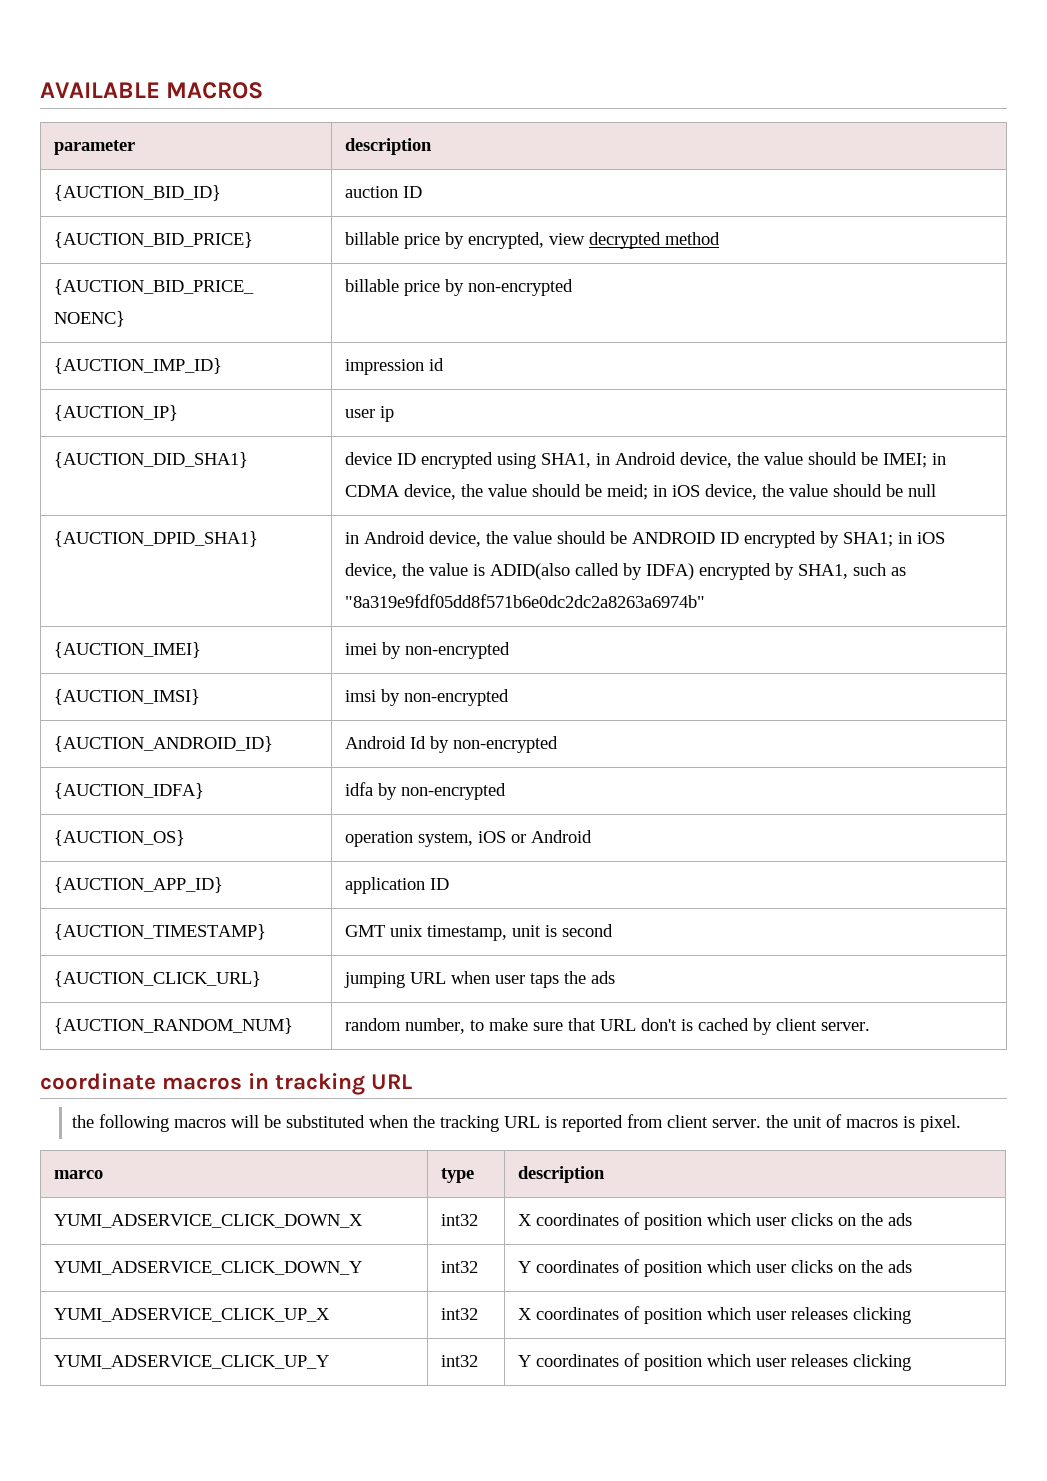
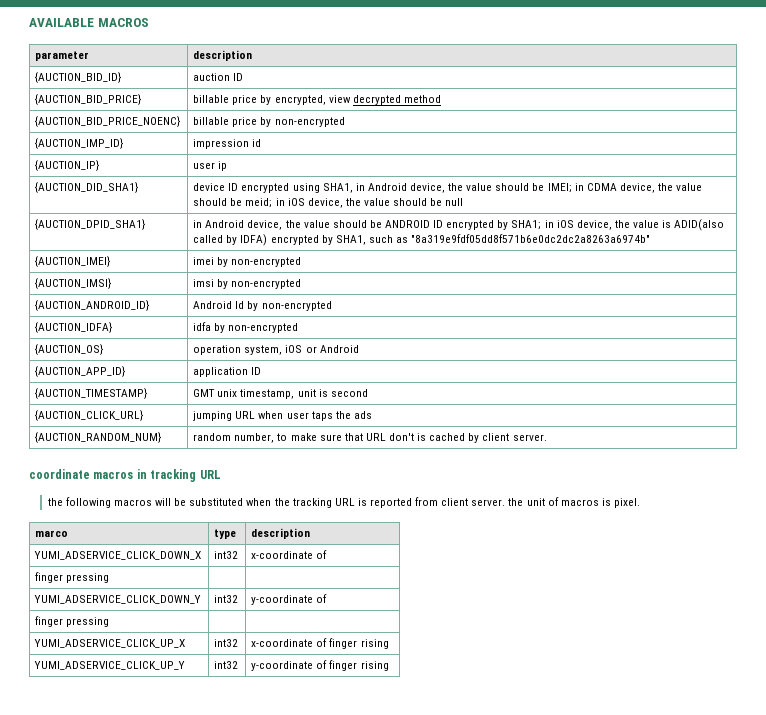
- YUMI_ADSERVICE_CLICK_DOWN_X | int32 | X coordinates of position which user clicks on the ads
+ YUMI_ADSERVICE_CLICK_DOWN_X | int32 | x-coordinate of
+ finger pressing | |
- YUMI_ADSERVICE_CLICK_DOWN_Y | int32 | Y coordinates of position which user clicks on the ads
- YUMI_ADSERVICE_CLICK_UP_X | int32 | X coordinates of position which user releases clicking
- YUMI_ADSERVICE_CLICK_UP_Y | int32 | Y coordinates of position which user releases clicking
+ YUMI_ADSERVICE_CLICK_DOWN_Y | int32 | y-coordinate of
+ finger pressing | |
+ YUMI_ADSERVICE_CLICK_UP_X | int32 | x-coordinate of finger rising
+ YUMI_ADSERVICE_CLICK_UP_Y | int32 | y-coordinate of finger rising

